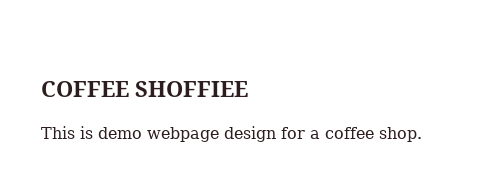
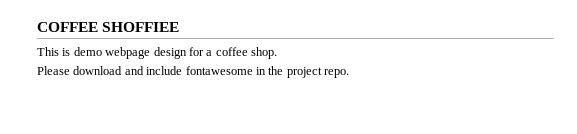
+ Please download and include fontawesome in the project repo.

